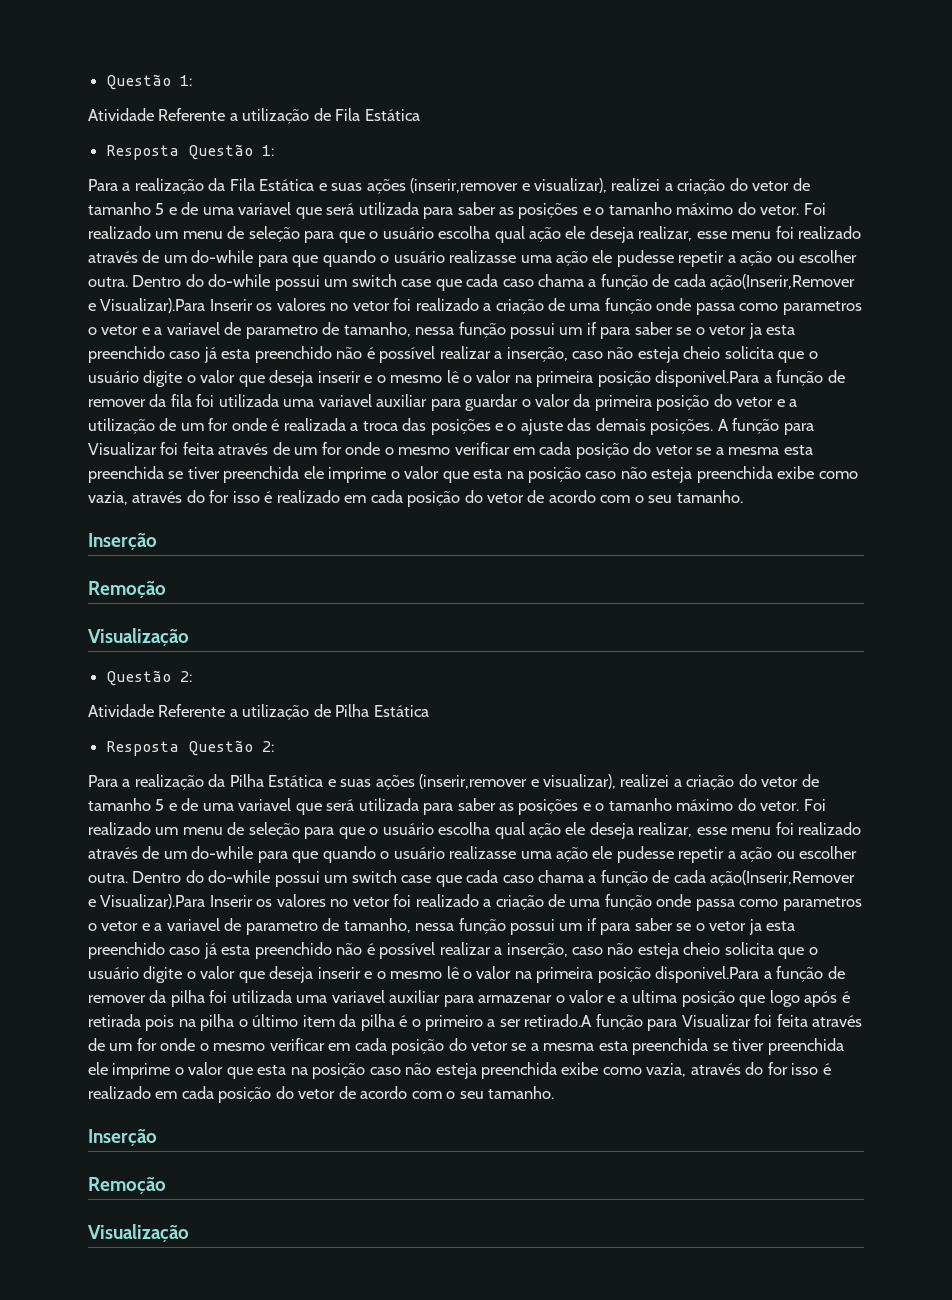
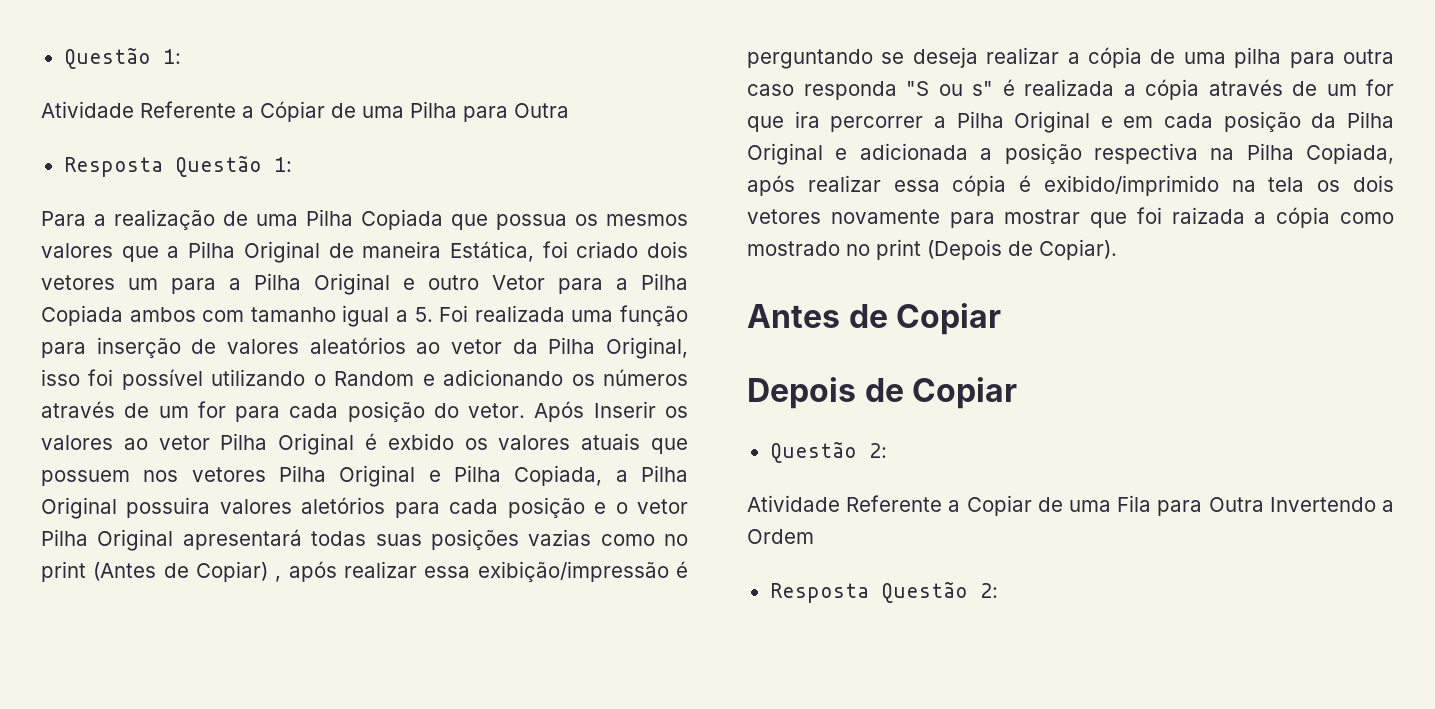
- Atividade Referente a utilização de Fila Estática
+ Atividade Referente a Cópiar de uma Pilha para Outra
- Para a realização da Fila Estática e suas ações (inserir,remover e visualizar), realizei a criação do vetor de tamanho 5 e de uma variavel que será utilizada para saber as posições e o tamanho máximo do vetor. Foi realizado um menu de seleção para que o usuário escolha qual ação ele deseja realizar, esse menu foi realizado através de um do-while para que quando o usuário realizasse uma ação ele pudesse repetir a ação ou escolher outra. Dentro do do-while possui um switch case que cada caso chama a função de cada ação(Inserir,Remover e Visualizar).Para Inserir os valores no vetor foi realizado a criação de uma função onde passa como parametros o vetor e a variavel de parametro de tamanho, nessa função possui um if para saber se o vetor ja esta preenchido caso já esta preenchido não é possível realizar a inserção, caso não esteja cheio solicita que o usuário digite o valor que deseja inserir e o mesmo lê o valor na primeira posição disponivel.Para a função de remover da fila foi utilizada uma variavel auxiliar para guardar o valor da primeira posição do vetor e a utilização de um for onde é realizada a troca das posições e o ajuste das demais posições. A função para Visualizar foi feita através de um for onde o mesmo verificar em cada posição do vetor se a mesma esta preenchida se tiver preenchida ele imprime o valor que esta na posição caso não esteja preenchida exibe como vazia, através do for isso é realizado em cada posição do vetor de acordo com o seu tamanho.
- Inserção
- Remoção
- Visualização
+ Para a realização de uma Pilha Copiada que possua os mesmos valores que a Pilha Original de maneira Estática, foi criado dois vetores um para a Pilha Original e outro Vetor para a Pilha Copiada ambos com tamanho igual a 5. Foi realizada uma função para inserção de valores aleatórios ao vetor da Pilha Original, isso foi possível utilizando o Random e adicionando os números através de um for para cada posição do vetor. Após Inserir os valores ao vetor Pilha Original é exbido os valores atuais que possuem nos vetores Pilha Original e Pilha Copiada, a Pilha Original possuira valores aletórios para cada posição e o vetor Pilha Original apresentará todas suas posições vazias como no print (Antes de Copiar) , após realizar essa exibição/impressão é perguntando se deseja realizar a cópia de uma pilha para outra caso responda "S ou s" é realizada a cópia através de um for que ira percorrer a Pilha Original e em cada posição da Pilha Original e adicionada a posição respectiva na Pilha Copiada, após realizar essa cópia é exibido/imprimido na tela os dois vetores novamente para mostrar que foi raizada a cópia como mostrado no print (Depois de Copiar).
+ Antes de Copiar
+ Depois de Copiar
- Atividade Referente a utilização de Pilha Estática
+ Atividade Referente a Copiar de uma Fila para Outra Invertendo a Ordem
  Resposta Questão 2:
- Para a realização da Pilha Estática e suas ações (inserir,remover e visualizar), realizei a criação do vetor de tamanho 5 e de uma variavel que será utilizada para saber as posições e o tamanho máximo do vetor. Foi realizado um menu de seleção para que o usuário escolha qual ação ele deseja realizar, esse menu foi realizado através de um do-while para que quando o usuário realizasse uma ação ele pudesse repetir a ação ou escolher outra. Dentro do do-while possui um switch case que cada caso chama a função de cada ação(Inserir,Remover e Visualizar).Para Inserir os valores no vetor foi realizado a criação de uma função onde passa como parametros o vetor e a variavel de parametro de tamanho, nessa função possui um if para saber se o vetor ja esta preenchido caso já esta preenchido não é possível realizar a inserção, caso não esteja cheio solicita que o usuário digite o valor que deseja inserir e o mesmo lê o valor na primeira posição disponivel.Para a função de remover da pilha foi utilizada uma variavel auxiliar para armazenar o valor e a ultima posição que logo após é retirada pois na pilha o último item da pilha é o primeiro a ser retirado.A função para Visualizar foi feita através de um for onde o mesmo verificar em cada posição do vetor se a mesma esta preenchida se tiver preenchida ele imprime o valor que esta na posição caso não esteja preenchida exibe como vazia, através do for isso é realizado em cada posição do vetor de acordo com o seu tamanho.
- Inserção
- Remoção
- Visualização

